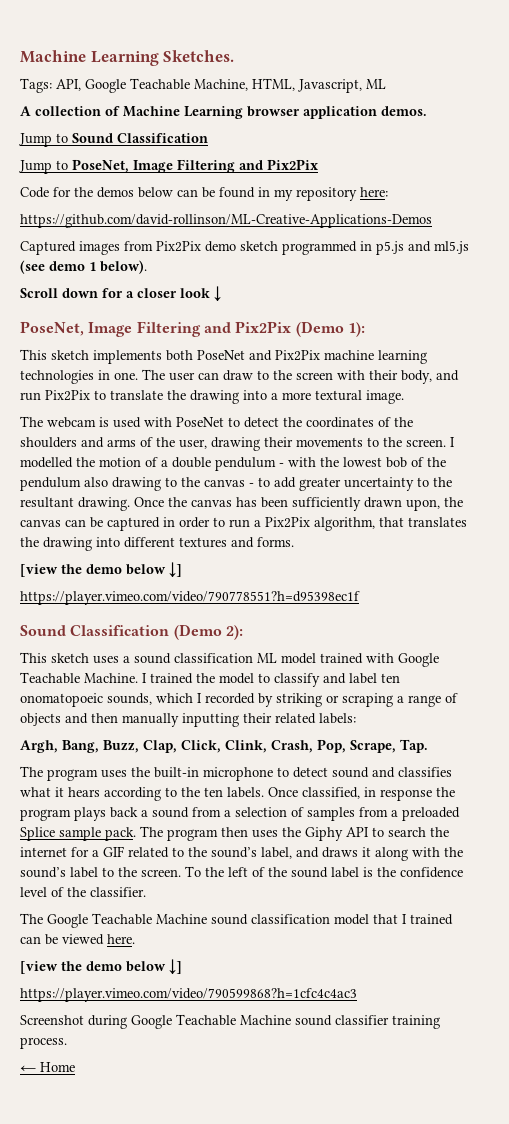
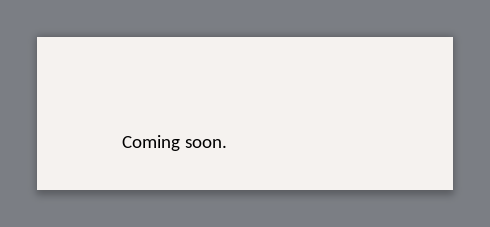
- Machine Learning Sketches.
- Tags: API, Google Teachable Machine, HTML, Javascript, ML
- A collection of Machine Learning browser application demos.
- Jump to Sound Classification
- Jump to PoseNet, Image Filtering and Pix2Pix
- Code for the demos below can be found in my repository here:
- https://github.com/david-rollinson/ML-Creative-Applications-Demos
- Captured images from Pix2Pix demo sketch programmed in p5.js and ml5.js (see demo 1 below).
- Scroll down for a closer look ↓
- PoseNet, Image Filtering and Pix2Pix (Demo 1):
- This sketch implements both PoseNet and Pix2Pix machine learning technologies in one. The user can draw to the screen with their body, and run Pix2Pix to translate the drawing into a more textural image.
- The webcam is used with PoseNet to detect the coordinates of the shoulders and arms of the user, drawing their movements to the screen. I modelled the motion of a double pendulum - with the lowest bob of the pendulum also drawing to the canvas - to add greater uncertainty to the resultant drawing. Once the canvas has been sufficiently drawn upon, the canvas can be captured in order to run a Pix2Pix algorithm, that translates the drawing into different textures and forms.
- [view the demo below ↓]
- https://player.vimeo.com/video/790778551?h=d95398ec1f
- Sound Classification (Demo 2):
- This sketch uses a sound classification ML model trained with Google Teachable Machine. I trained the model to classify and label ten onomatopoeic sounds, which I recorded by striking or scraping a range of objects and then manually inputting their related labels:
- Argh, Bang, Buzz, Clap, Click, Clink, Crash, Pop, Scrape, Tap.
- The program uses the built-in microphone to detect sound and classifies what it hears according to the ten labels. Once classified, in response the program plays back a sound from a selection of samples from a preloaded Splice sample pack. The program then uses the Giphy API to search the internet for a GIF related to the sound’s label, and draws it along with the sound’s label to the screen. To the left of the sound label is the confidence level of the classifier.
- The Google Teachable Machine sound classification model that I trained can be viewed here.
- [view the demo below ↓]
- https://player.vimeo.com/video/790599868?h=1cfc4c4ac3
- Screenshot during Google Teachable Machine sound classifier training process.
- ← Home
+ Coming soon.

